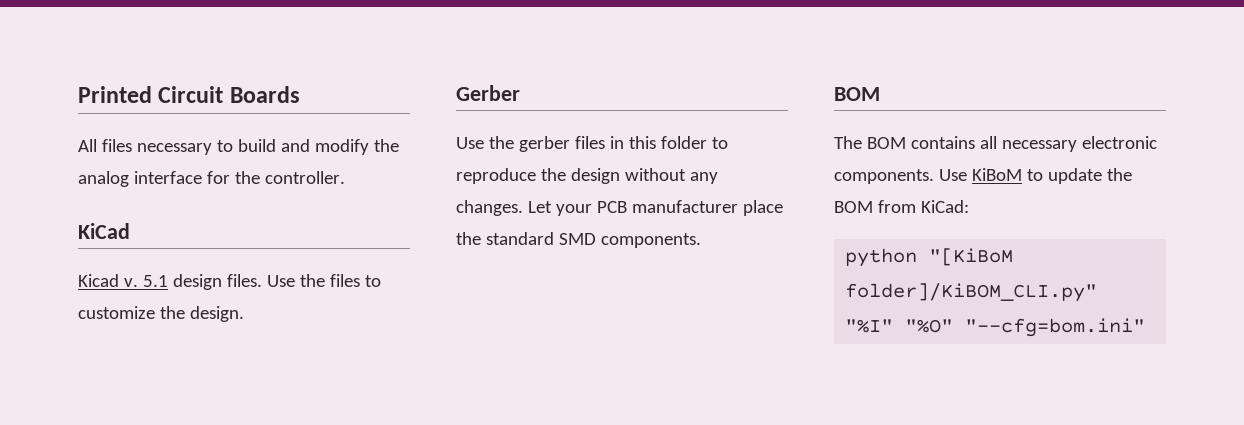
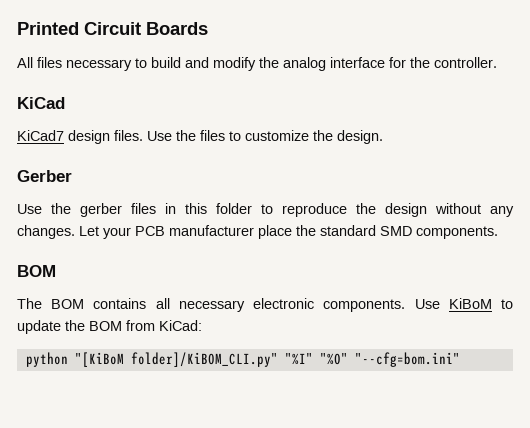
- Kicad v. 5.1 design files.
+ KiCad7 design files.

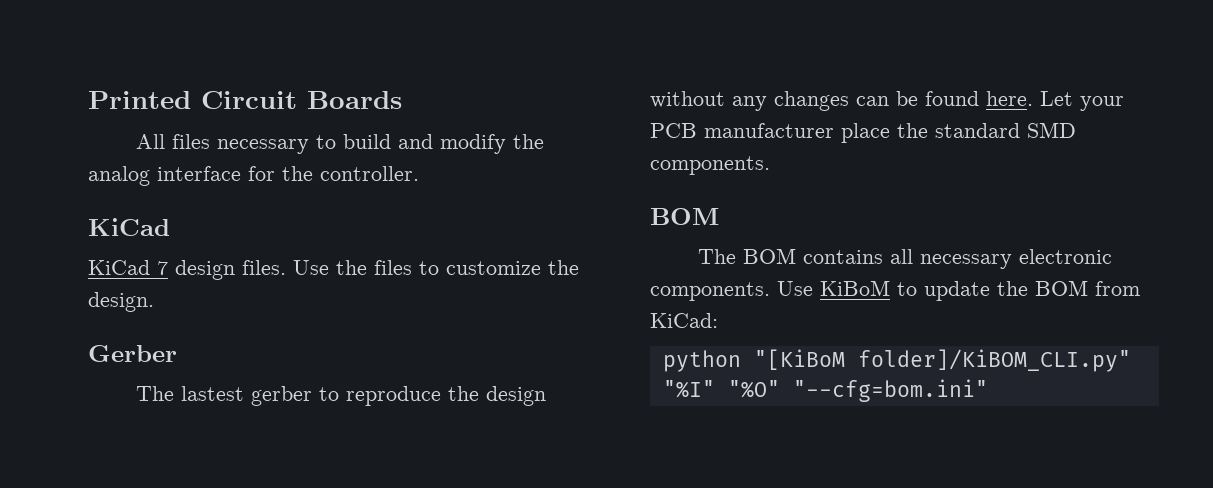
- KiCad7 design files.
+ KiCad 7 design files.
- Use the gerber files in this folder to reproduce the design without any changes.
+ The lastest gerber to reproduce the design without any changes can be found here.

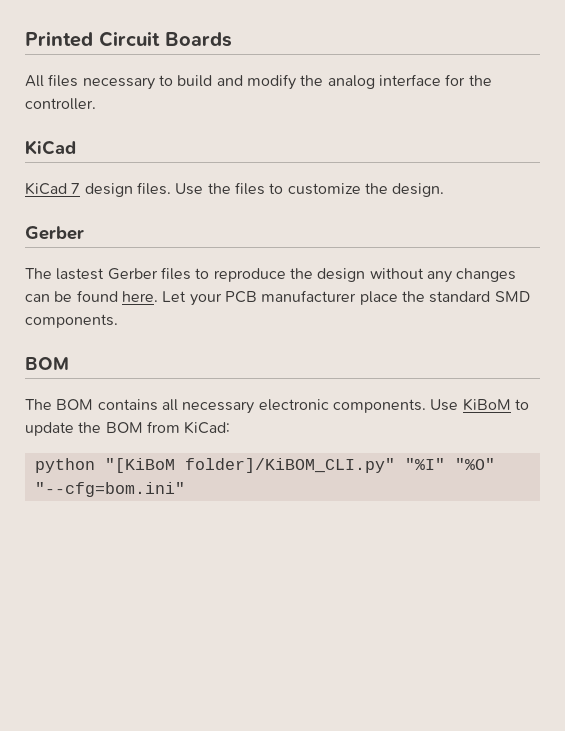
- The lastest gerber to reproduce the design without any changes can be found here.
+ The lastest Gerber files to reproduce the design without any changes can be found here.

